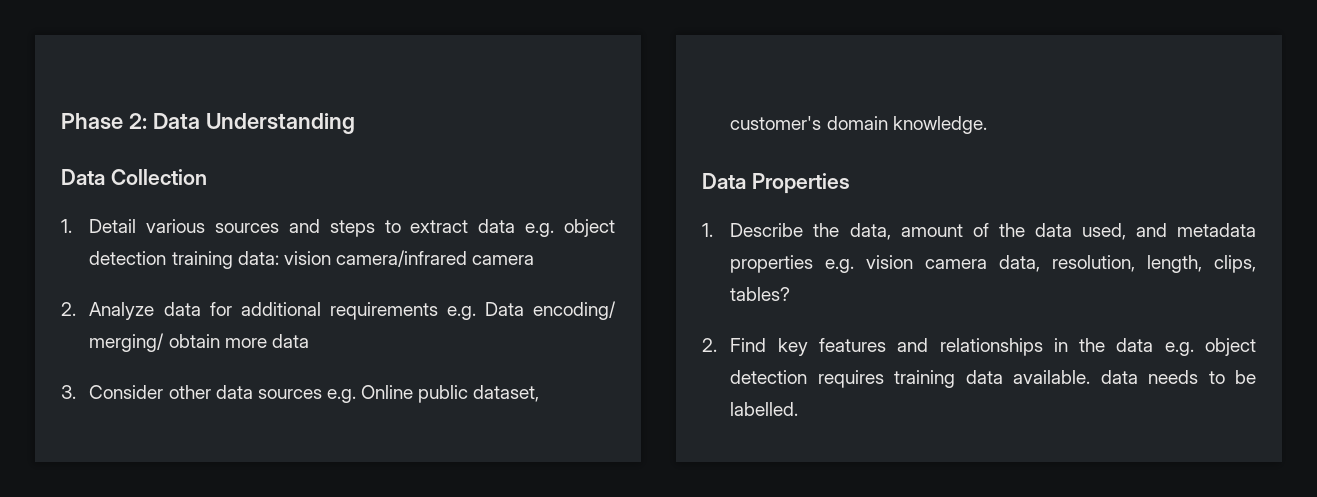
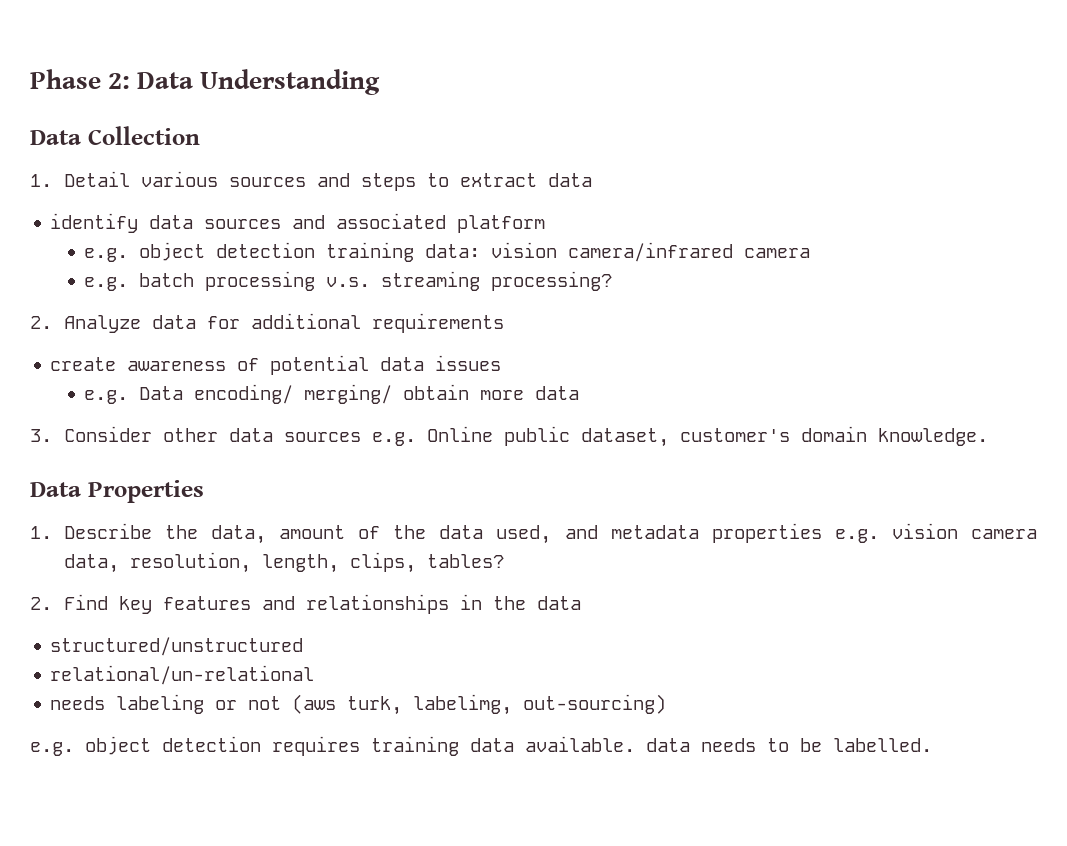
- 1. Detail various sources and steps to extract data e.g. object detection training data: vision camera/infrared camera
+ 1. Detail various sources and steps to extract data
+ identify data sources and associated platform
+ e.g. object detection training data: vision camera/infrared camera
+ e.g. batch processing v.s. streaming processing?
- 2. Analyze data for additional requirements e.g. Data encoding/ merging/ obtain more data
+ 2. Analyze data for additional requirements
+ create awareness of potential data issues
+ e.g. Data encoding/ merging/ obtain more data
- 2. Find key features and relationships in the data e.g. object detection requires training data available. data needs to be labelled.
+ 2. Find key features and relationships in the data
+ structured/unstructured
+ relational/un-relational
+ needs labeling or not (aws turk, labelimg, out-sourcing)
+ e.g. object detection requires training data available. data needs to be labelled.

